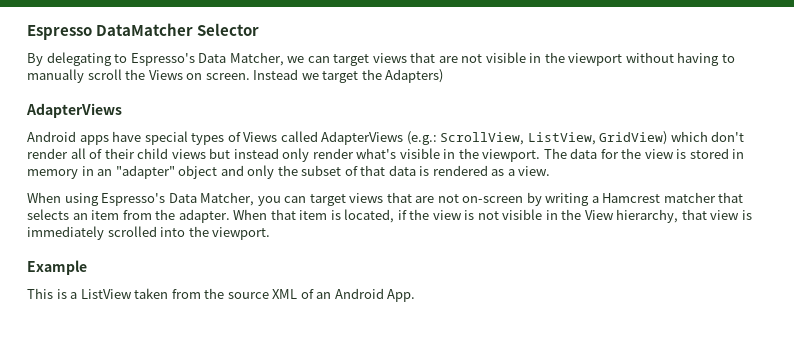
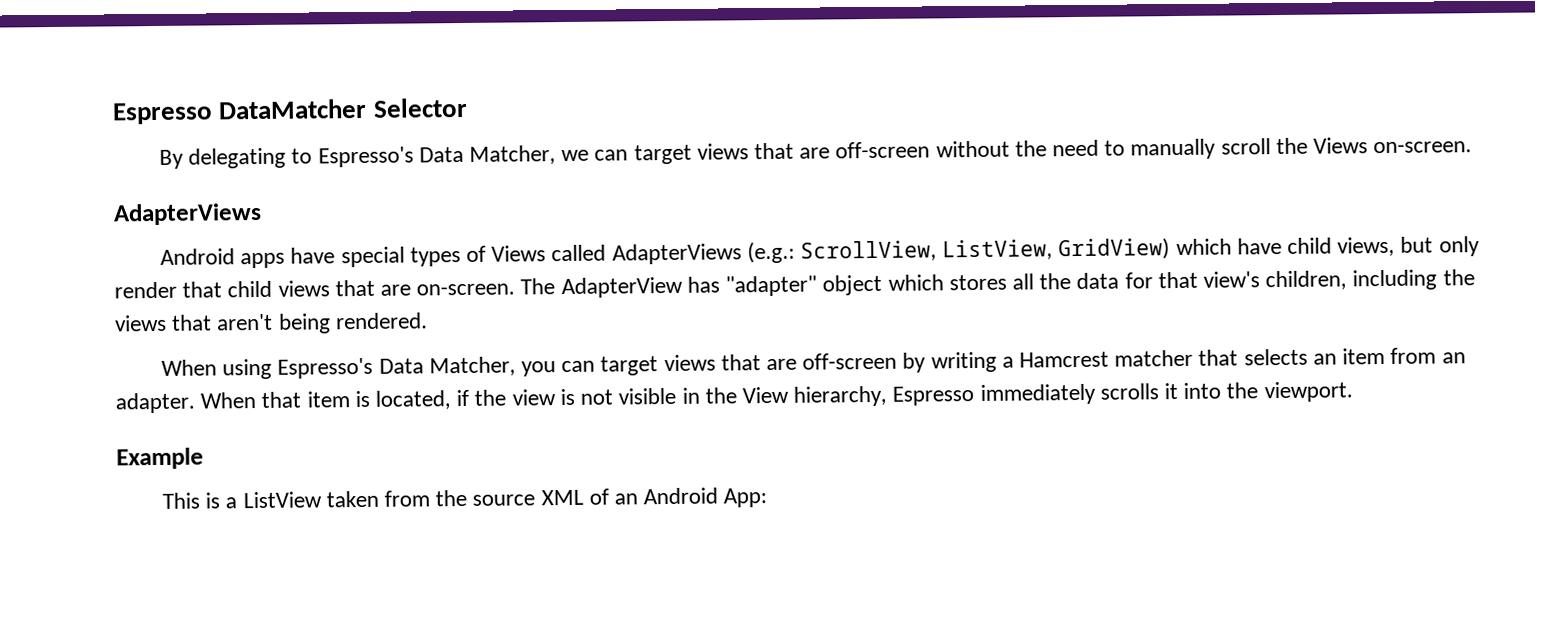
- By delegating to Espresso's Data Matcher, we can target views that are not visible in the viewport without having to manually scroll the Views on screen. Instead we target the Adapters)
+ By delegating to Espresso's Data Matcher, we can target views that are off-screen without the need to manually scroll the Views on-screen.
- Android apps have special types of Views called AdapterViews (e.g.: ScrollView, ListView, GridView) which don't render all of their child views but instead only render what's visible in the viewport. The data for the view is stored in memory in an "adapter" object and only the subset of that data is rendered as a view.
+ Android apps have special types of Views called AdapterViews (e.g.: ScrollView, ListView, GridView) which have child views, but only render that child views that are on-screen. The AdapterView has "adapter" object which stores all the data for that view's children, including the views that aren't being rendered.
- When using Espresso's Data Matcher, you can target views that are not on-screen by writing a Hamcrest matcher that selects an item from the adapter.
+ When using Espresso's Data Matcher, you can target views that are off-screen by writing a Hamcrest matcher that selects an item from an adapter.
- When that item is located, if the view is not visible in the View hierarchy, that view is immediately scrolled into the viewport.
+ When that item is located, if the view is not visible in the View hierarchy, Espresso immediately scrolls it into the viewport.
- This is a ListView taken from the source XML of an Android App.
+ This is a ListView taken from the source XML of an Android App:

